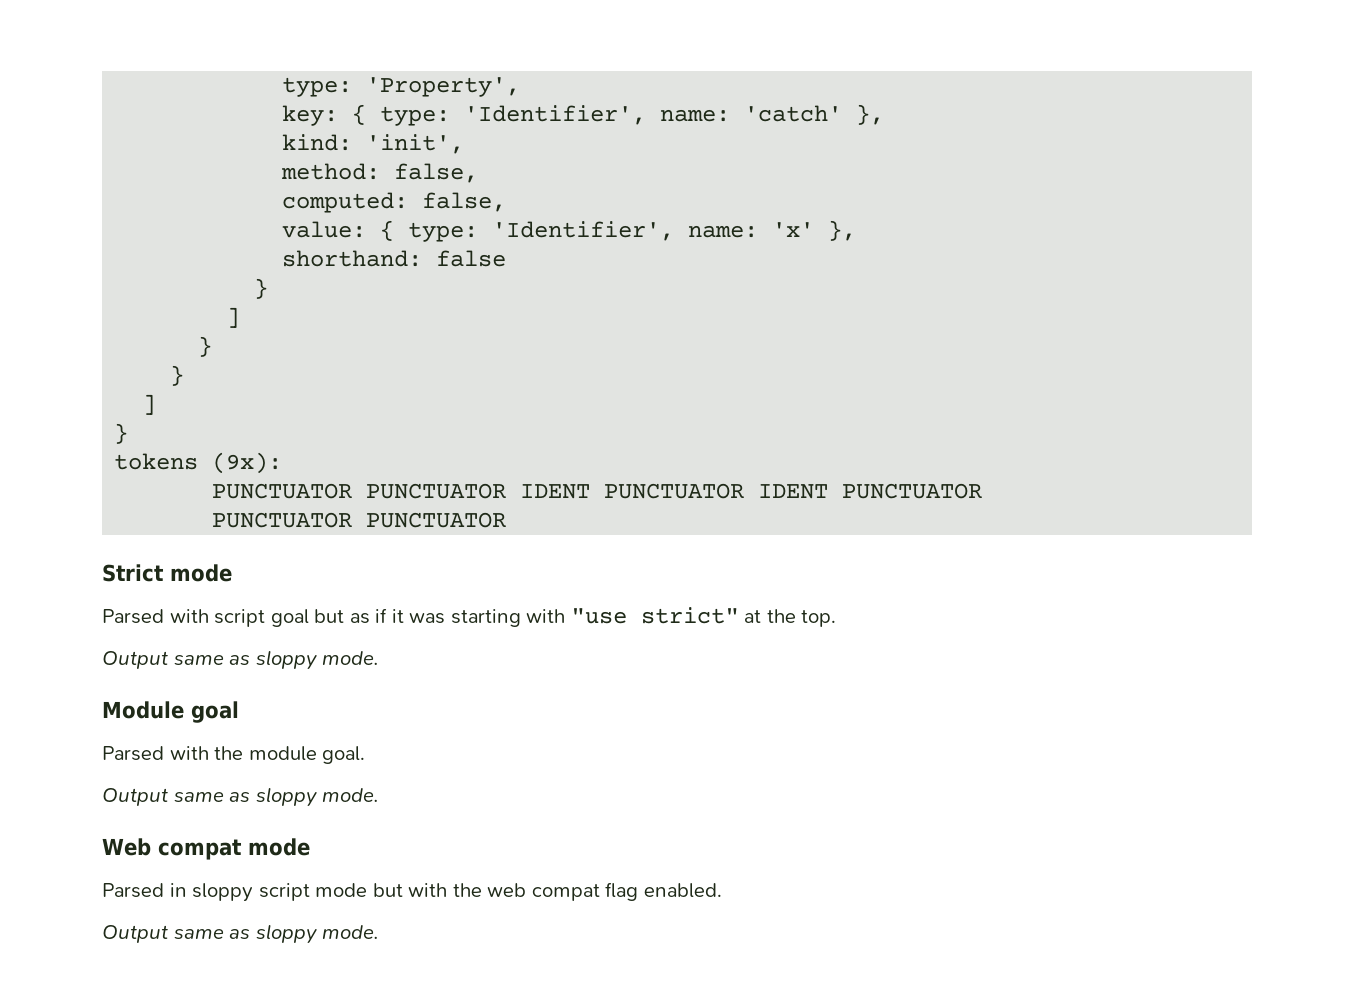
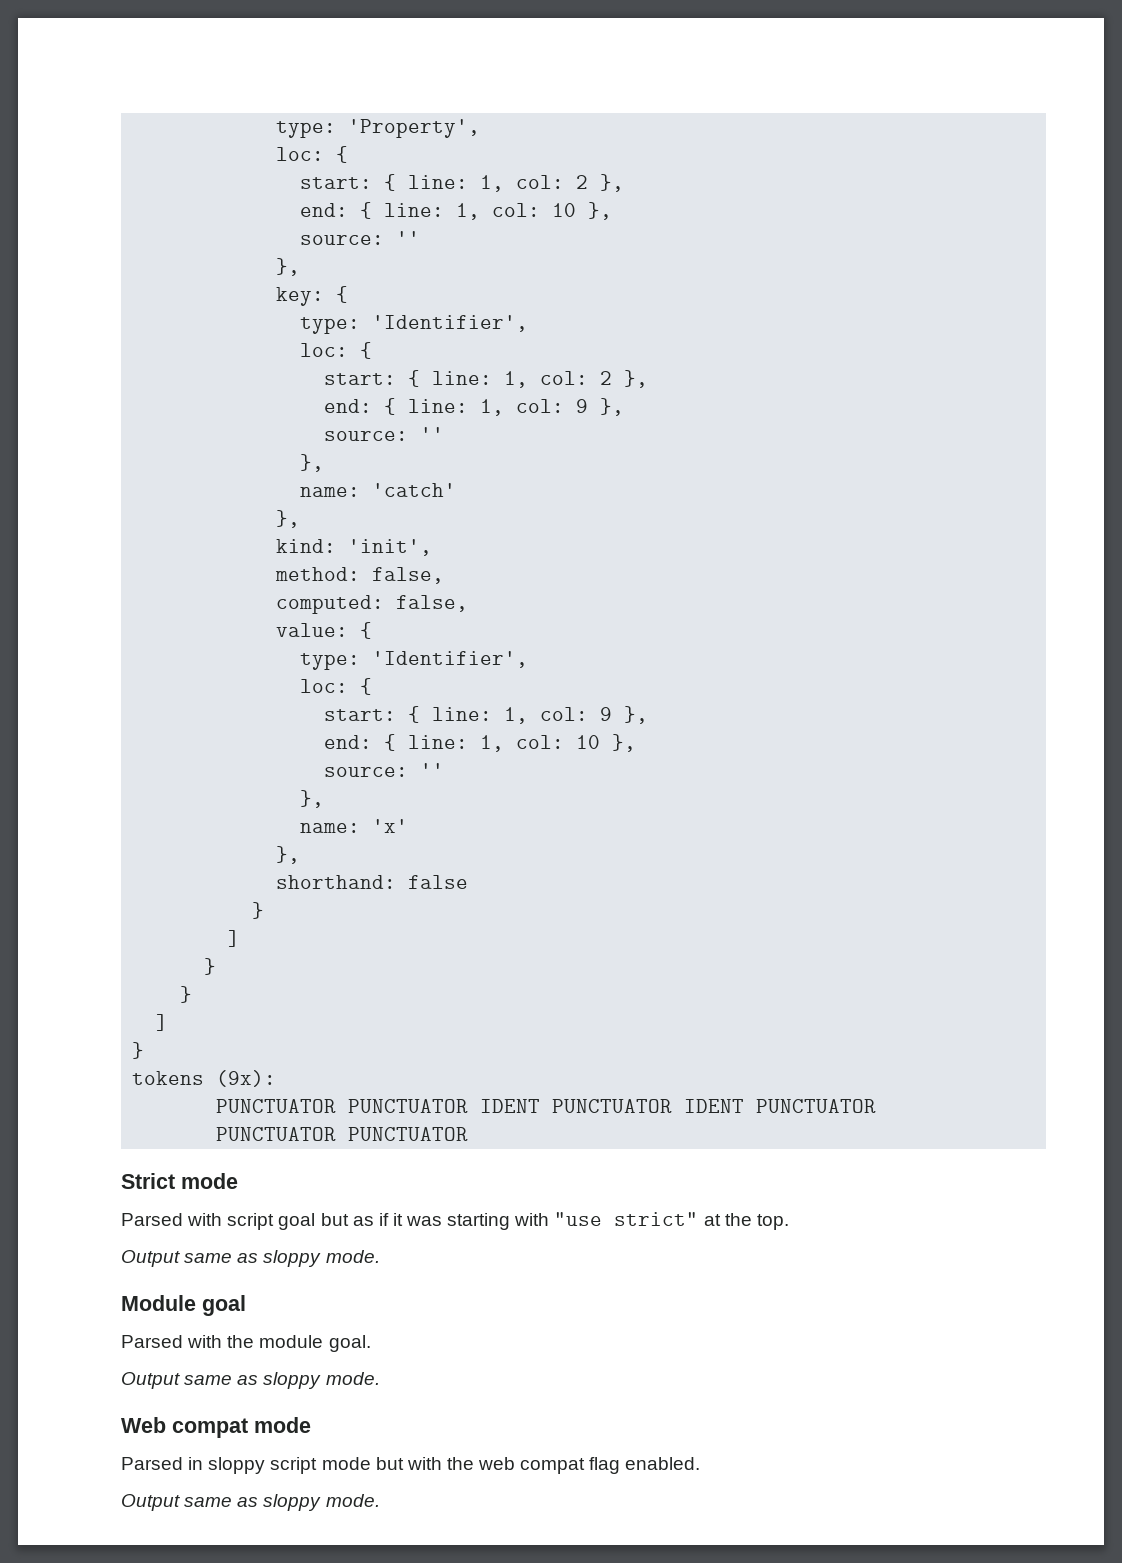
  type: 'Property',
+ loc: {
+ start: { line: 1, col: 2 },
+ end: { line: 1, col: 10 },
+ source: ''
+ },
- key: { type: 'Identifier', name: 'catch' },
+ key: {
+ type: 'Identifier',
+ loc: {
+ start: { line: 1, col: 2 },
+ end: { line: 1, col: 9 },
+ source: ''
+ },
+ name: 'catch'
+ },
- value: { type: 'Identifier', name: 'x' },
+ value: {
+ type: 'Identifier',
+ loc: {
+ start: { line: 1, col: 9 },
+ end: { line: 1, col: 10 },
+ source: ''
+ },
+ name: 'x'
+ },

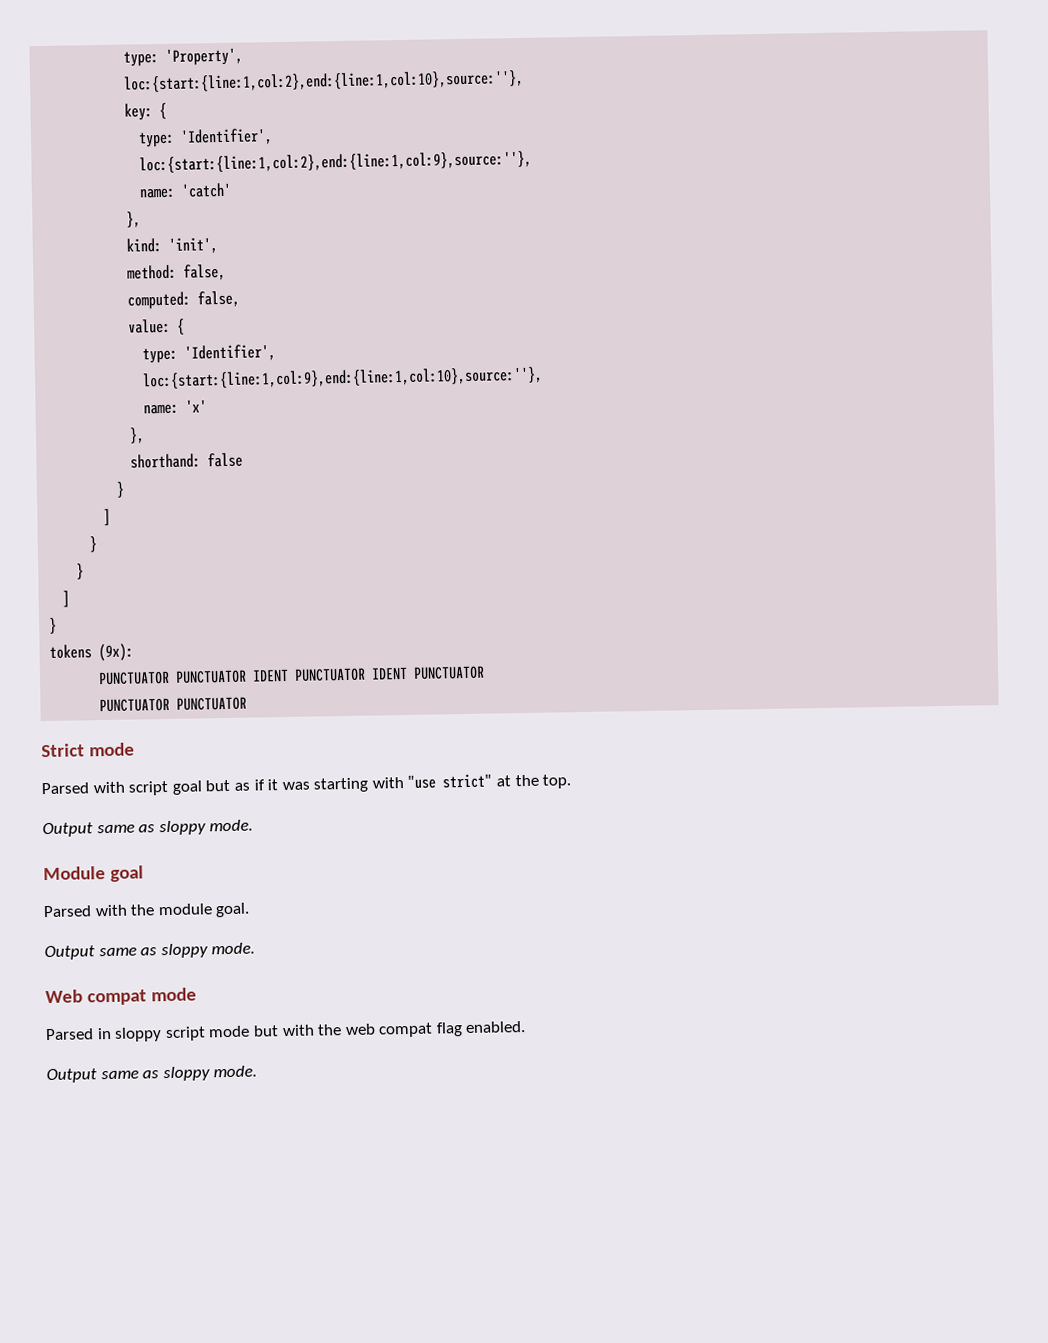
  type: 'Property',
- loc: {
- start: { line: 1, col: 2 },
- end: { line: 1, col: 10 },
- source: ''
- },
+ loc:{start:{line:1,col:2},end:{line:1,col:10},source:''},
  key: {
  type: 'Identifier',
- loc: {
- start: { line: 1, col: 2 },
- end: { line: 1, col: 9 },
- source: ''
- },
+ loc:{start:{line:1,col:2},end:{line:1,col:9},source:''},
  value: {
  type: 'Identifier',
- loc: {
- start: { line: 1, col: 9 },
- end: { line: 1, col: 10 },
- source: ''
- },
+ loc:{start:{line:1,col:9},end:{line:1,col:10},source:''},

